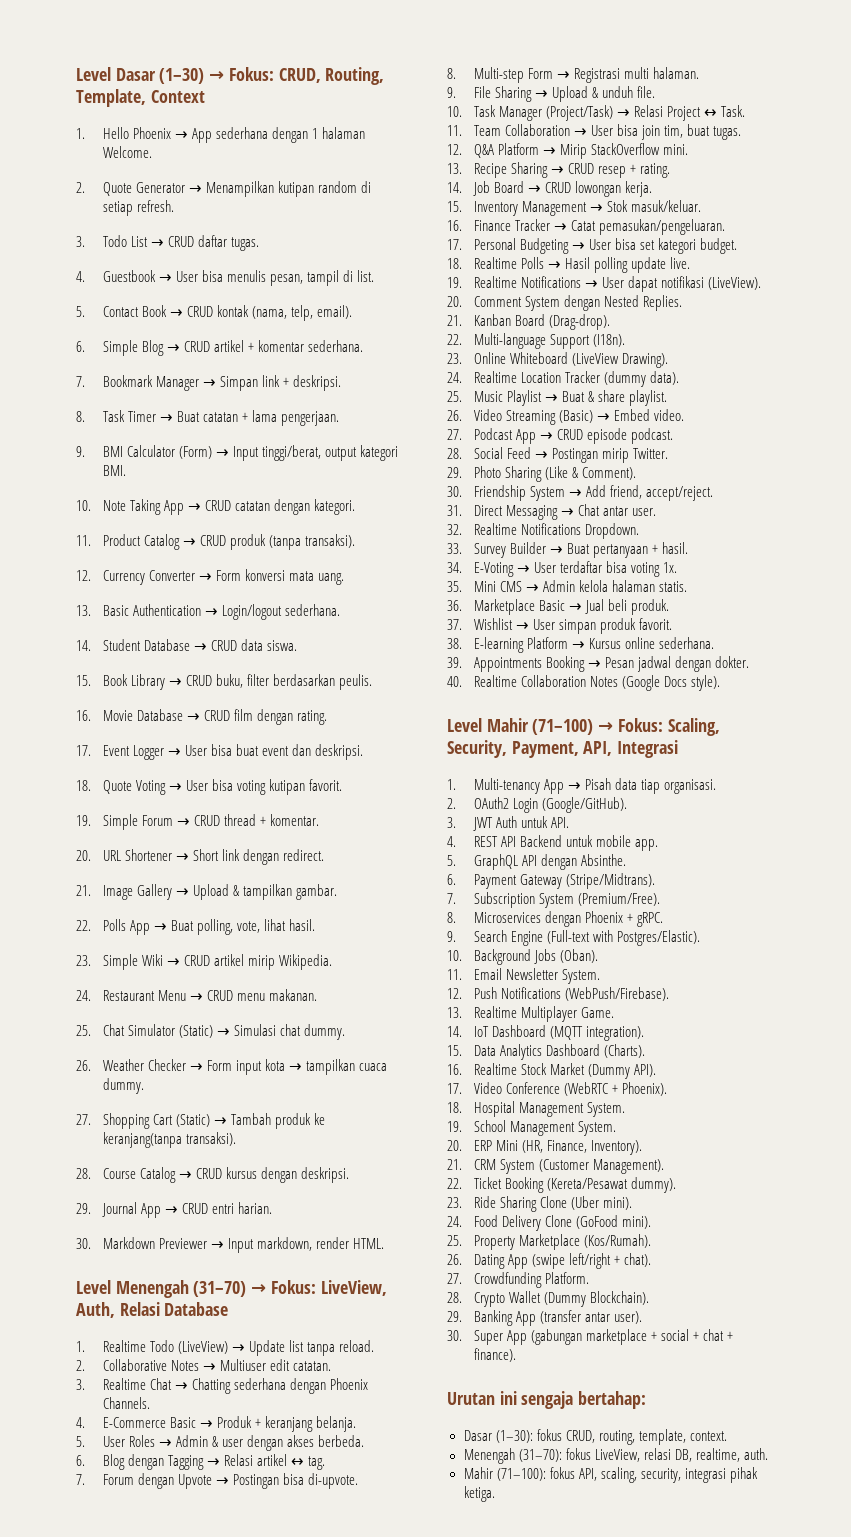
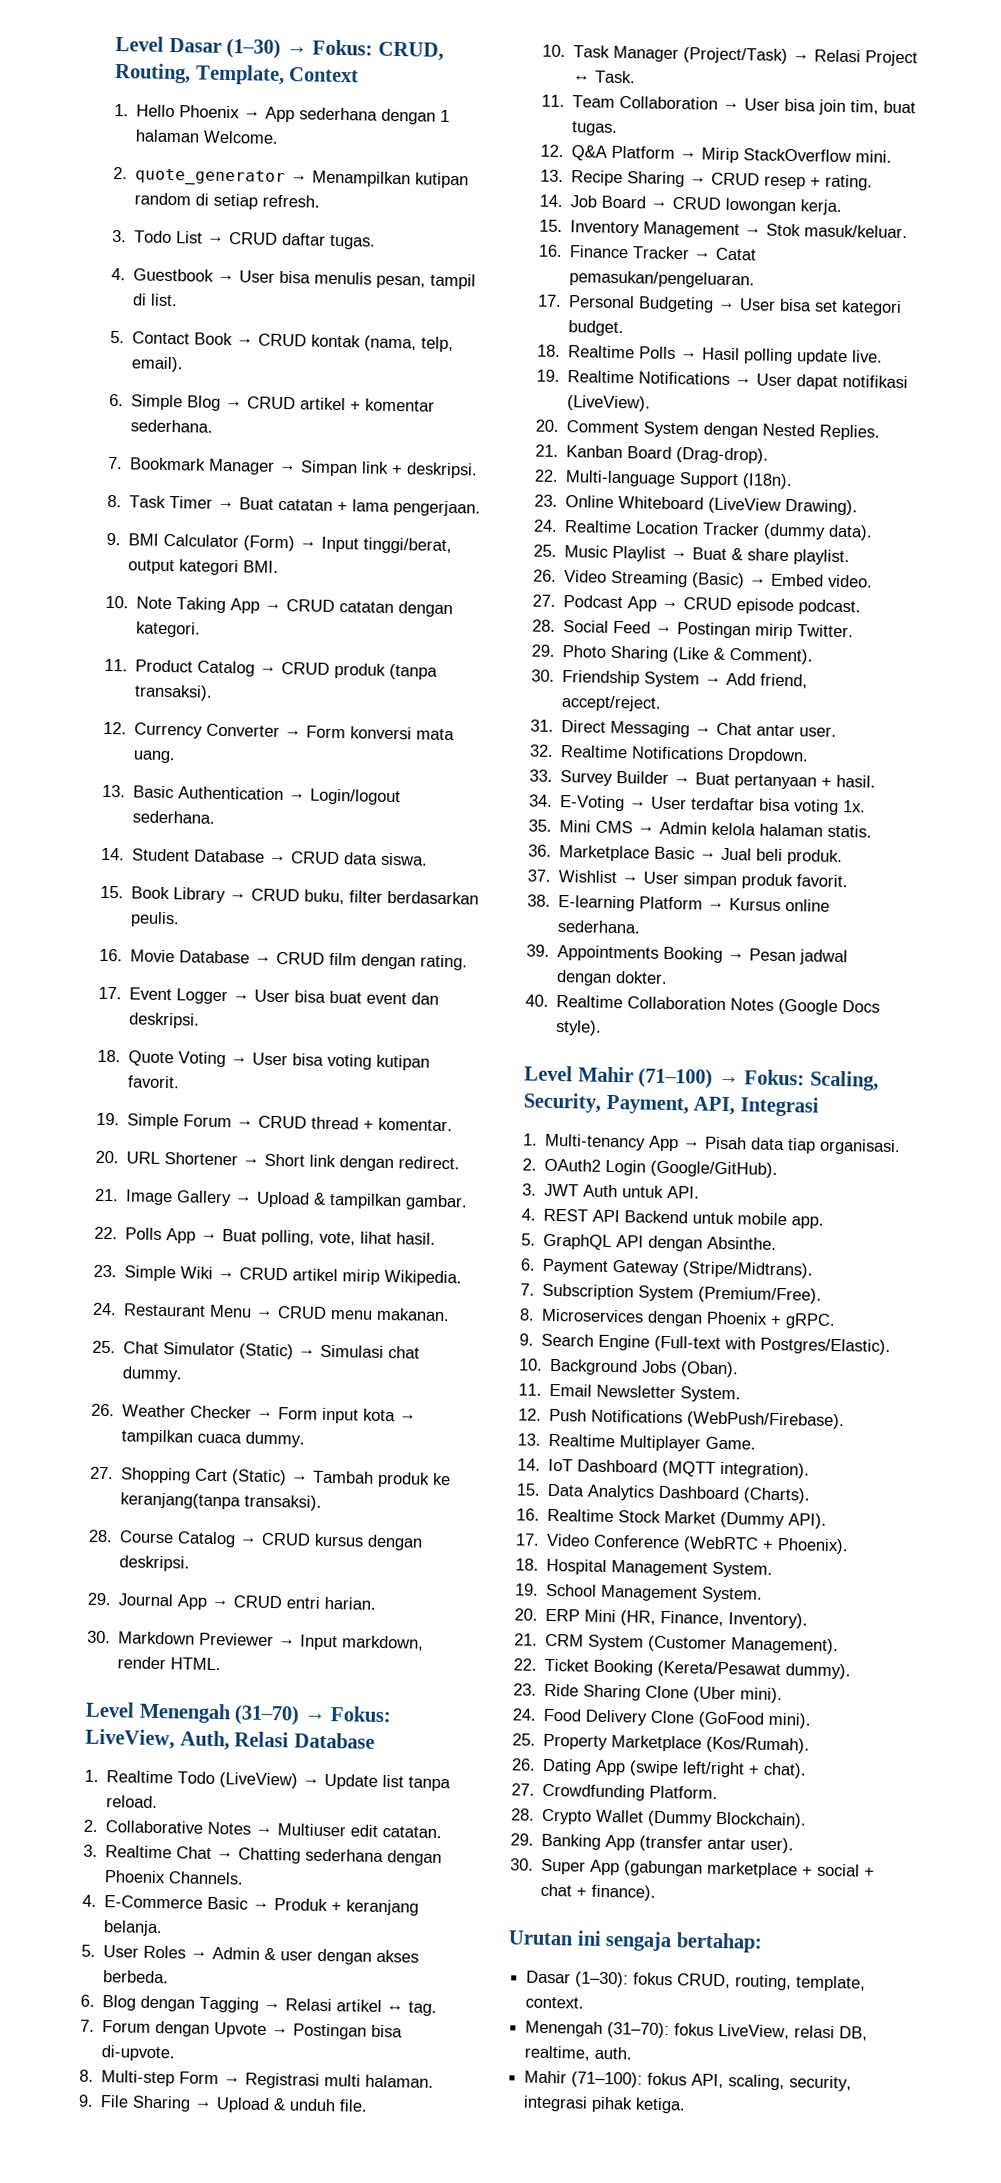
- 2. Quote Generator → Menampilkan kutipan random di setiap refresh.
+ 2. quote_generator → Menampilkan kutipan random di setiap refresh.

